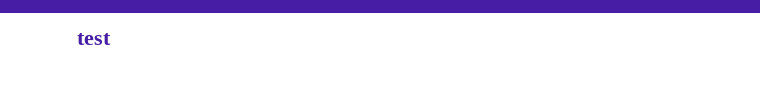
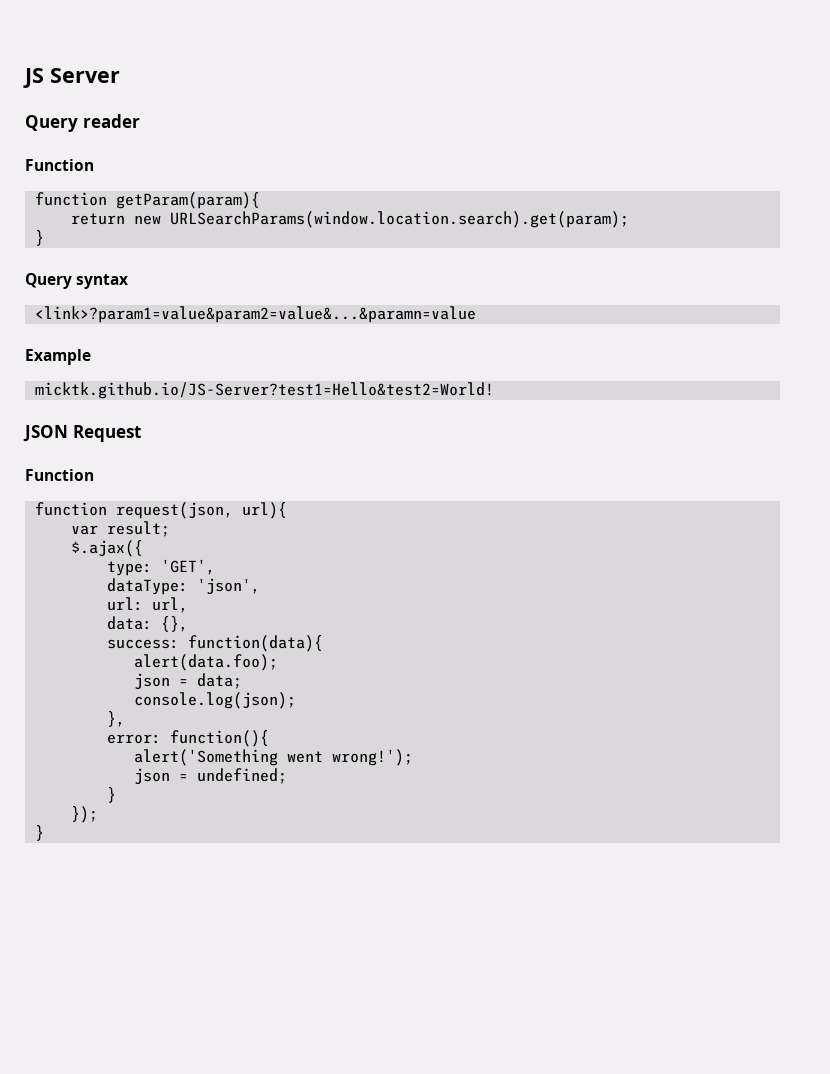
- test
+ JS Server
+ Query reader
+ Function
+ function getParam(param){
+ return new URLSearchParams(window.location.search).get(param);
+ }
+ Query syntax
+ <link>?param1=value&param2=value&...&paramn=value
+ Example
+ micktk.github.io/JS-Server?test1=Hello&test2=World!
+ JSON Request
+ Function
+ function request(json, url){
+ var result;
+ $.ajax({
+ type: 'GET',
+ dataType: 'json',
+ url: url,
+ data: {},
+ success: function(data){
+ alert(data.foo);
+ json = data;
+ console.log(json);
+ },
+ error: function(){
+ alert('Something went wrong!');
+ json = undefined;
+ }
+ });
+ }

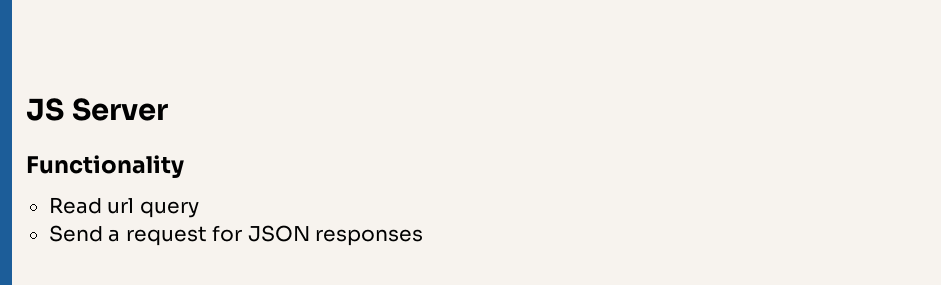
- Query reader
- Function
- function getParam(param){
- return new URLSearchParams(window.location.search).get(param);
- }
- Query syntax
- <link>?param1=value&param2=value&...&paramn=value
- Example
- micktk.github.io/JS-Server?test1=Hello&test2=World!
- JSON Request
- Function
- function request(json, url){
- var result;
- $.ajax({
- type: 'GET',
- dataType: 'json',
- url: url,
- data: {},
- success: function(data){
- alert(data.foo);
- json = data;
- console.log(json);
- },
- error: function(){
- alert('Something went wrong!');
- json = undefined;
- }
- });
- }
+ Functionality
+ Read url query
+ Send a request for JSON responses

